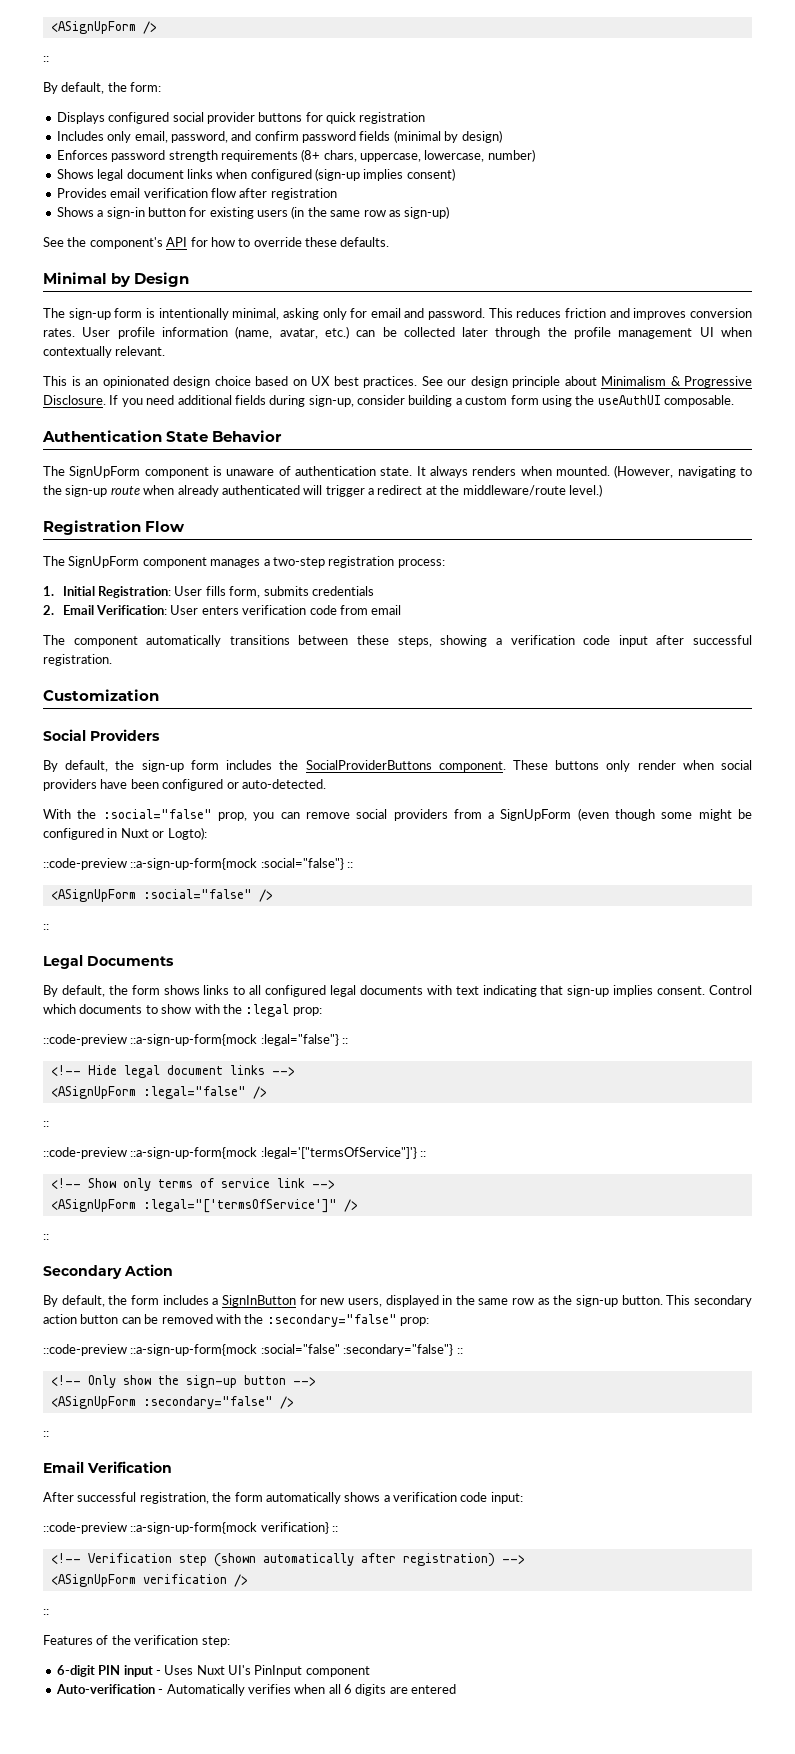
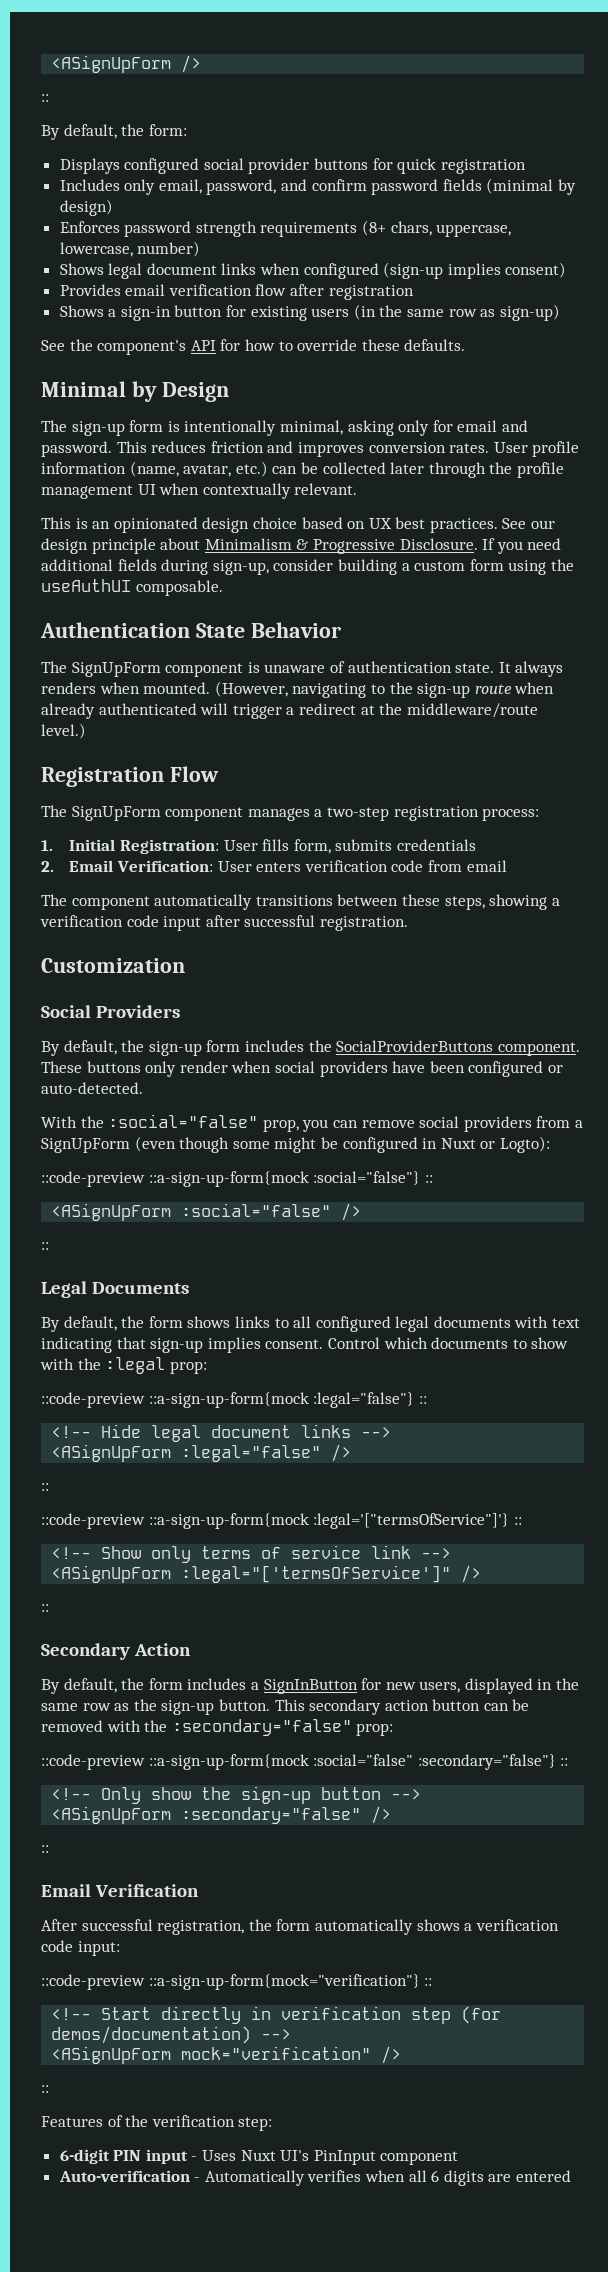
- ::code-preview ::a-sign-up-form{mock verification} ::
- <!-- Verification step (shown automatically after registration) -->
- <ASignUpForm verification />
+ ::code-preview ::a-sign-up-form{mock="verification"} ::
+ <!-- Start directly in verification step (for demos/documentation) -->
+ <ASignUpForm mock="verification" />

